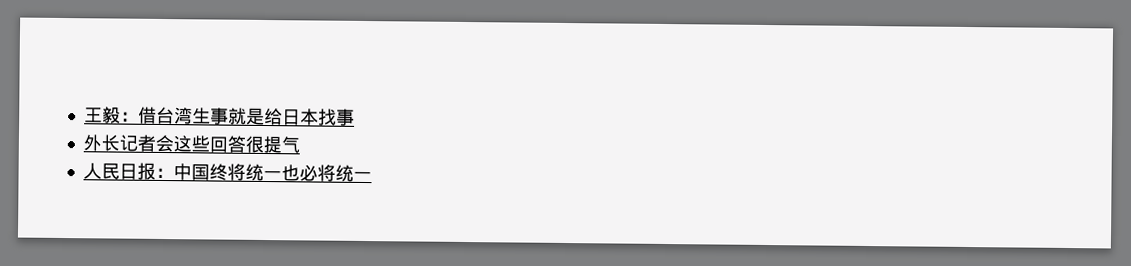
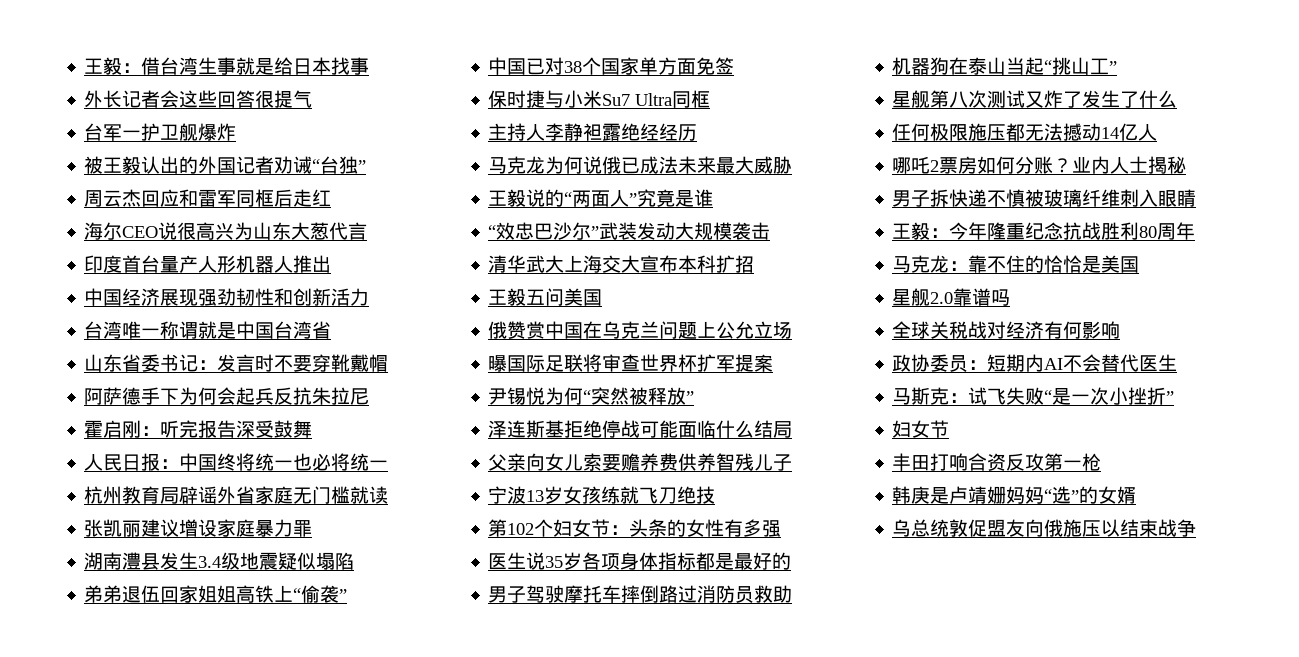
+ 台军一护卫舰爆炸
+ 被王毅认出的外国记者劝诫“台独”
+ 周云杰回应和雷军同框后走红
+ 海尔CEO说很高兴为山东大葱代言
+ 印度首台量产人形机器人推出
+ 中国经济展现强劲韧性和创新活力
+ 台湾唯一称谓就是中国台湾省
+ 山东省委书记：发言时不要穿靴戴帽
+ 阿萨德手下为何会起兵反抗朱拉尼
+ 霍启刚：听完报告深受鼓舞
+ 杭州教育局辟谣外省家庭无门槛就读
+ 张凯丽建议增设家庭暴力罪
+ 湖南澧县发生3.4级地震疑似塌陷
+ 弟弟退伍回家姐姐高铁上“偷袭”
+ 中国已对38个国家单方面免签
+ 保时捷与小米Su7 Ultra同框
+ 主持人李静袒露绝经经历
+ 马克龙为何说俄已成法未来最大威胁
+ 王毅说的“两面人”究竟是谁
+ “效忠巴沙尔”武装发动大规模袭击
+ 清华武大上海交大宣布本科扩招
+ 王毅五问美国
+ 俄赞赏中国在乌克兰问题上公允立场
+ 曝国际足联将审查世界杯扩军提案
+ 尹锡悦为何“突然被释放”
+ 泽连斯基拒绝停战可能面临什么结局
+ 父亲向女儿索要赡养费供养智残儿子
+ 宁波13岁女孩练就飞刀绝技
+ 第102个妇女节：头条的女性有多强
+ 医生说35岁各项身体指标都是最好的
+ 男子驾驶摩托车摔倒路过消防员救助
+ 机器狗在泰山当起“挑山工”
+ 星舰第八次测试又炸了发生了什么
+ 任何极限施压都无法撼动14亿人
+ 哪吒2票房如何分账？业内人士揭秘
+ 男子拆快递不慎被玻璃纤维刺入眼睛
+ 王毅：今年隆重纪念抗战胜利80周年
+ 马克龙：靠不住的恰恰是美国
+ 星舰2.0靠谱吗
+ 全球关税战对经济有何影响
+ 政协委员：短期内AI不会替代医生
+ 马斯克：试飞失败“是一次小挫折”
+ 妇女节
+ 丰田打响合资反攻第一枪
+ 韩庚是卢靖姗妈妈“选”的女婿
+ 乌总统敦促盟友向俄施压以结束战争

